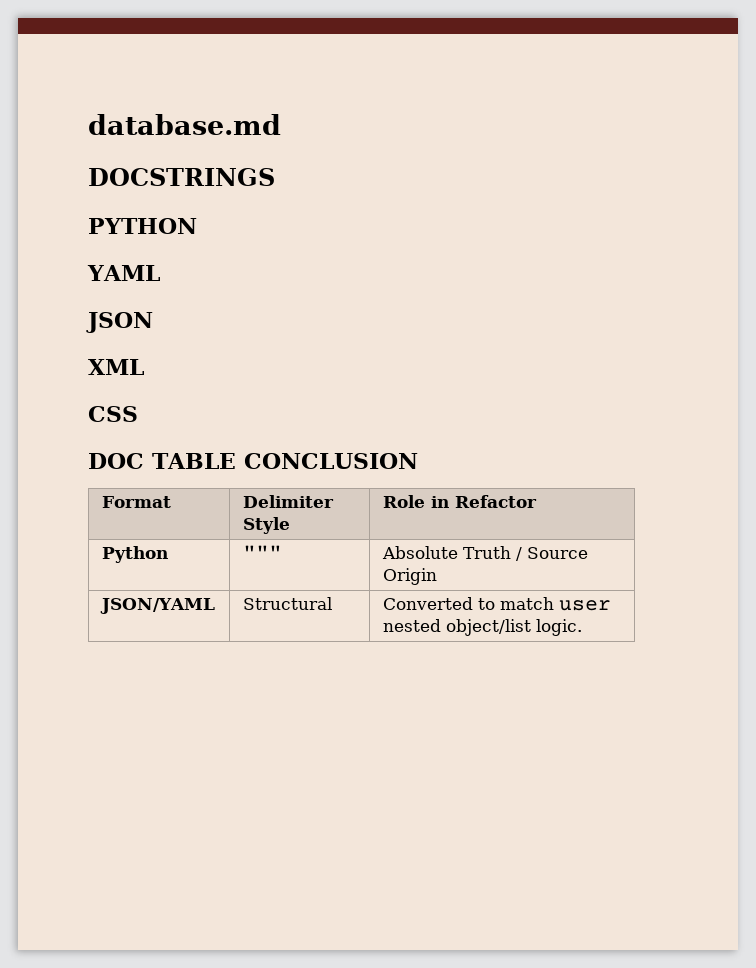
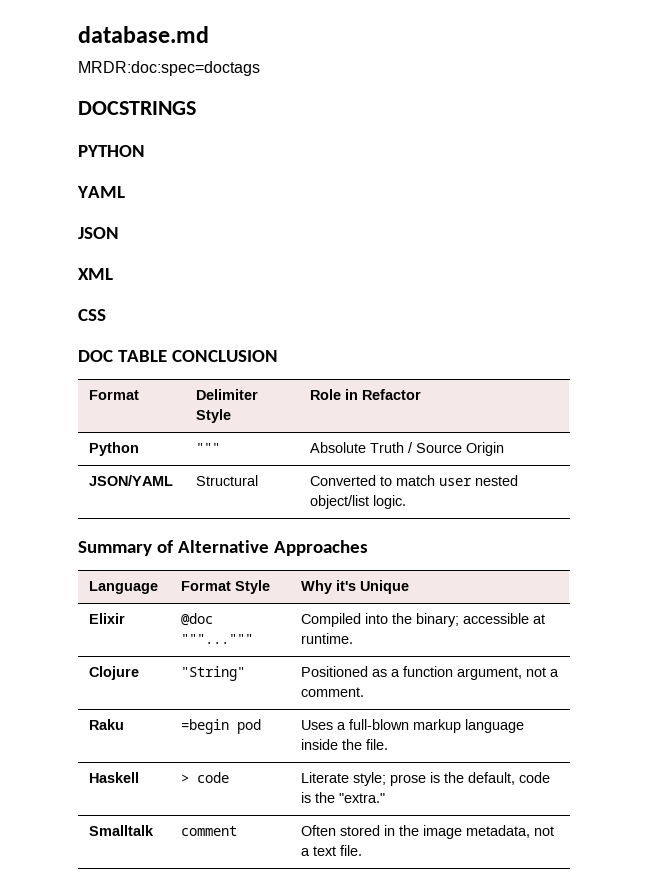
+ MRDR:doc:spec=doctags
+ Summary of Alternative Approaches
+ Language | Format Style | Why it's Unique
+ Elixir | @doc """...""" | Compiled into the binary; accessible at runtime.
+ Clojure | "String" | Positioned as a function argument, not a comment.
+ Raku | =begin pod | Uses a full-blown markup language inside the file.
+ Haskell | > code | Literate style; prose is the default, code is the "extra."
+ Smalltalk | comment | Often stored in the image metadata, not a text file.

